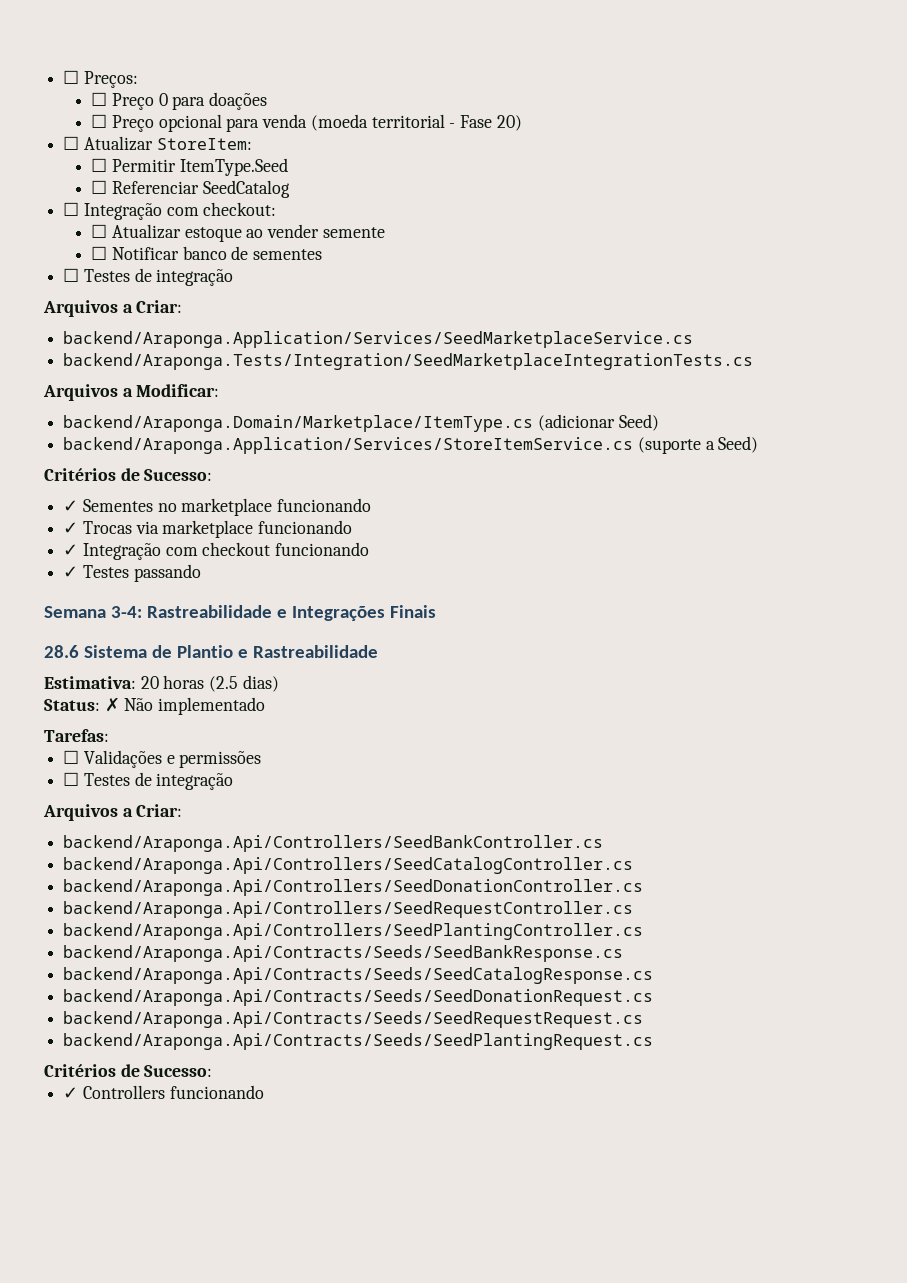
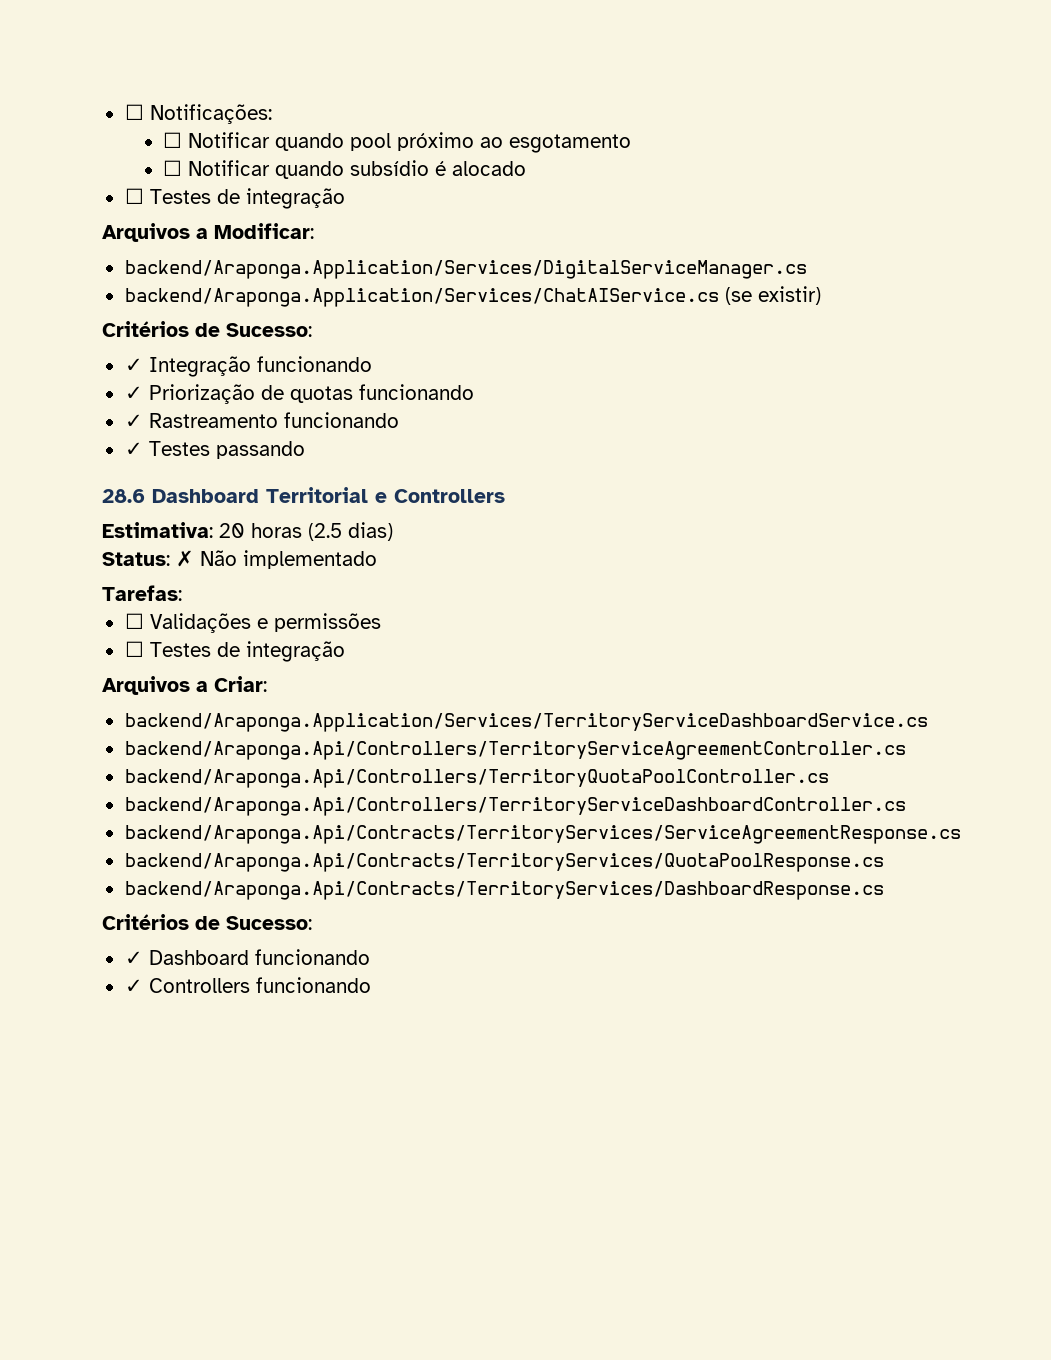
- ☐ Preços:
- ☐ Preço 0 para doações
- ☐ Preço opcional para venda (moeda territorial - Fase 20)
- ☐ Atualizar StoreItem:
- ☐ Permitir ItemType.Seed
- ☐ Referenciar SeedCatalog
- ☐ Integração com checkout:
- ☐ Atualizar estoque ao vender semente
- ☐ Notificar banco de sementes
+ ☐ Notificações:
+ ☐ Notificar quando pool próximo ao esgotamento
+ ☐ Notificar quando subsídio é alocado
  ☐ Testes de integração
- Arquivos a Criar:
- backend/Araponga.Application/Services/SeedMarketplaceService.cs
- backend/Araponga.Tests/Integration/SeedMarketplaceIntegrationTests.cs
  Arquivos a Modificar:
- backend/Araponga.Domain/Marketplace/ItemType.cs (adicionar Seed)
- backend/Araponga.Application/Services/StoreItemService.cs (suporte a Seed)
+ backend/Araponga.Application/Services/DigitalServiceManager.cs
+ backend/Araponga.Application/Services/ChatAIService.cs (se existir)
  Critérios de Sucesso:
- ✓ Sementes no marketplace funcionando
- ✓ Trocas via marketplace funcionando
- ✓ Integração com checkout funcionando
+ ✓ Integração funcionando
+ ✓ Priorização de quotas funcionando
+ ✓ Rastreamento funcionando
- Semana 3-4: Rastreabilidade e Integrações Finais
- 28.6 Sistema de Plantio e Rastreabilidade
+ 28.6 Dashboard Territorial e Controllers
- backend/Araponga.Api/Controllers/SeedBankController.cs
- backend/Araponga.Api/Controllers/SeedCatalogController.cs
- backend/Araponga.Api/Controllers/SeedDonationController.cs
- backend/Araponga.Api/Controllers/SeedRequestController.cs
- backend/Araponga.Api/Controllers/SeedPlantingController.cs
- backend/Araponga.Api/Contracts/Seeds/SeedBankResponse.cs
- backend/Araponga.Api/Contracts/Seeds/SeedCatalogResponse.cs
- backend/Araponga.Api/Contracts/Seeds/SeedDonationRequest.cs
- backend/Araponga.Api/Contracts/Seeds/SeedRequestRequest.cs
- backend/Araponga.Api/Contracts/Seeds/SeedPlantingRequest.cs
+ backend/Araponga.Application/Services/TerritoryServiceDashboardService.cs
+ backend/Araponga.Api/Controllers/TerritoryServiceAgreementController.cs
+ backend/Araponga.Api/Controllers/TerritoryQuotaPoolController.cs
+ backend/Araponga.Api/Controllers/TerritoryServiceDashboardController.cs
+ backend/Araponga.Api/Contracts/TerritoryServices/ServiceAgreementResponse.cs
+ backend/Araponga.Api/Contracts/TerritoryServices/QuotaPoolResponse.cs
+ backend/Araponga.Api/Contracts/TerritoryServices/DashboardResponse.cs
  Critérios de Sucesso:
+ ✓ Dashboard funcionando

